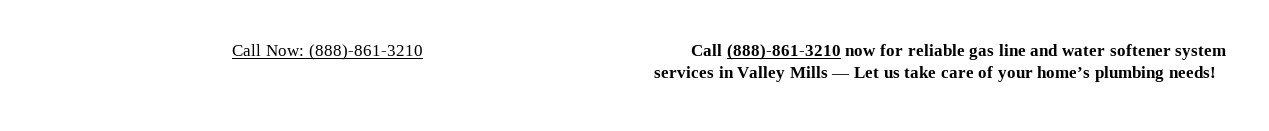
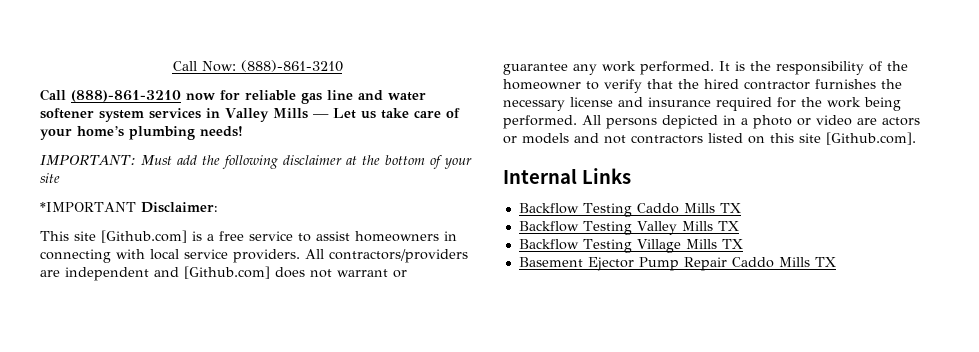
+ IMPORTANT: Must add the following disclaimer at the bottom of your site
+ *IMPORTANT Disclaimer:
+ This site [Github.com] is a free service to assist homeowners in connecting with local service providers. All contractors/providers are independent and [Github.com] does not warrant or guarantee any work performed. It is the responsibility of the homeowner to verify that the hired contractor furnishes the necessary license and insurance required for the work being performed. All persons depicted in a photo or video are actors or models and not contractors listed on this site [Github.com].
+ Internal Links
+ Backflow Testing Caddo Mills TX
+ Backflow Testing Valley Mills TX
+ Backflow Testing Village Mills TX
+ Basement Ejector Pump Repair Caddo Mills TX

